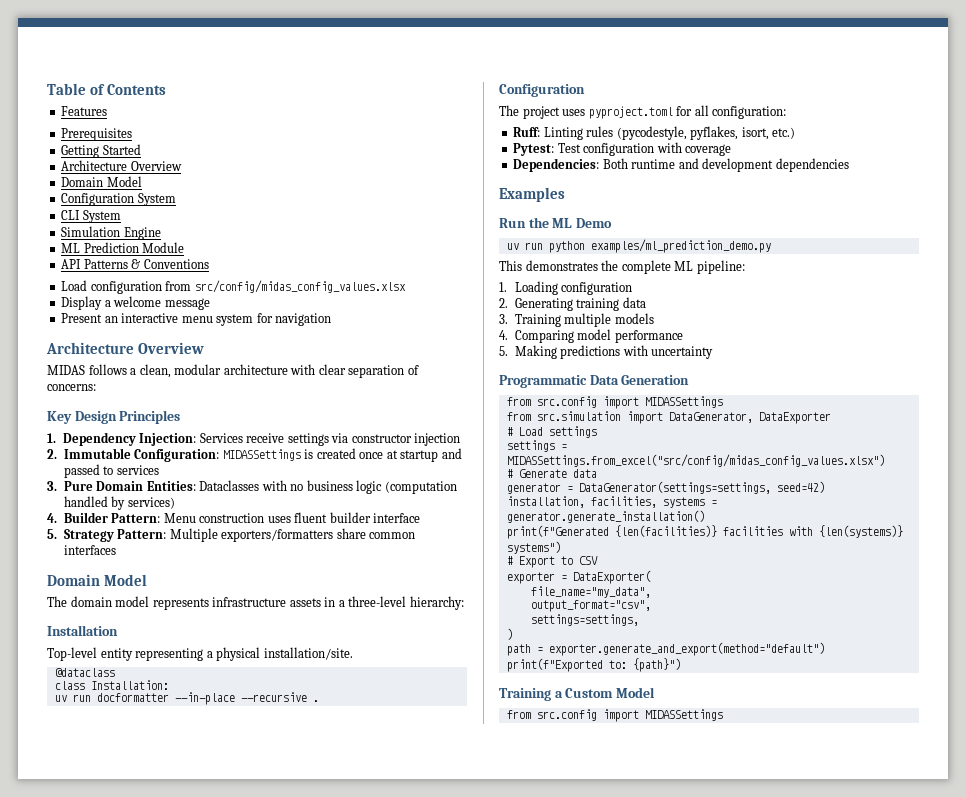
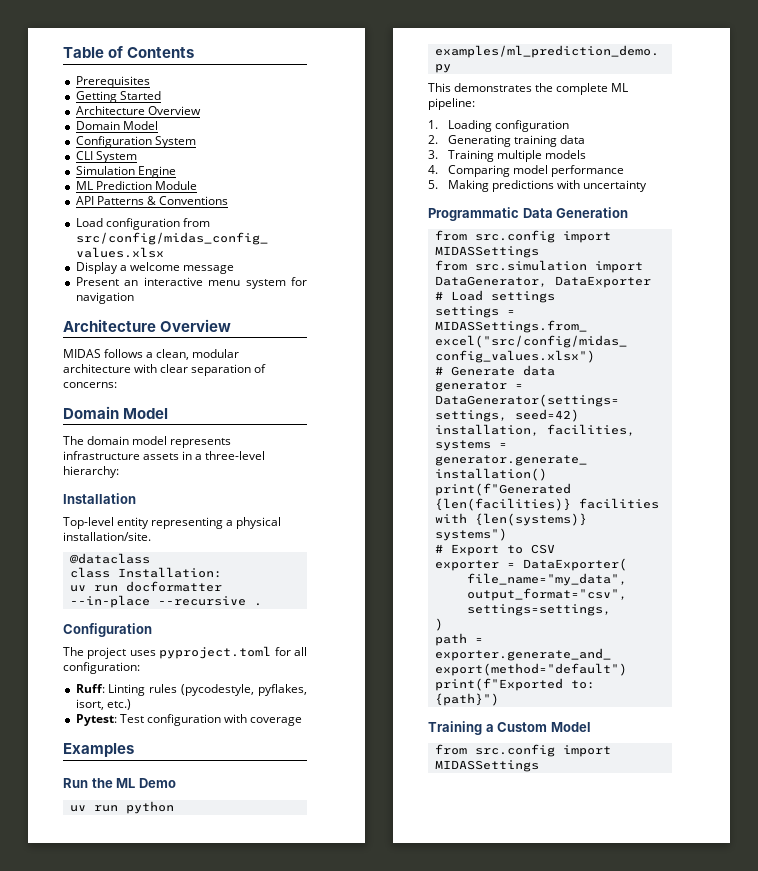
- Features
- Key Design Principles
- 1. Dependency Injection: Services receive settings via constructor injection
- 2. Immutable Configuration: MIDASSettings is created once at startup and passed to services
- 3. Pure Domain Entities: Dataclasses with no business logic (computation handled by services)
- 4. Builder Pattern: Menu construction uses fluent builder interface
- 5. Strategy Pattern: Multiple exporters/formatters share common interfaces
- Dependencies: Both runtime and development dependencies

